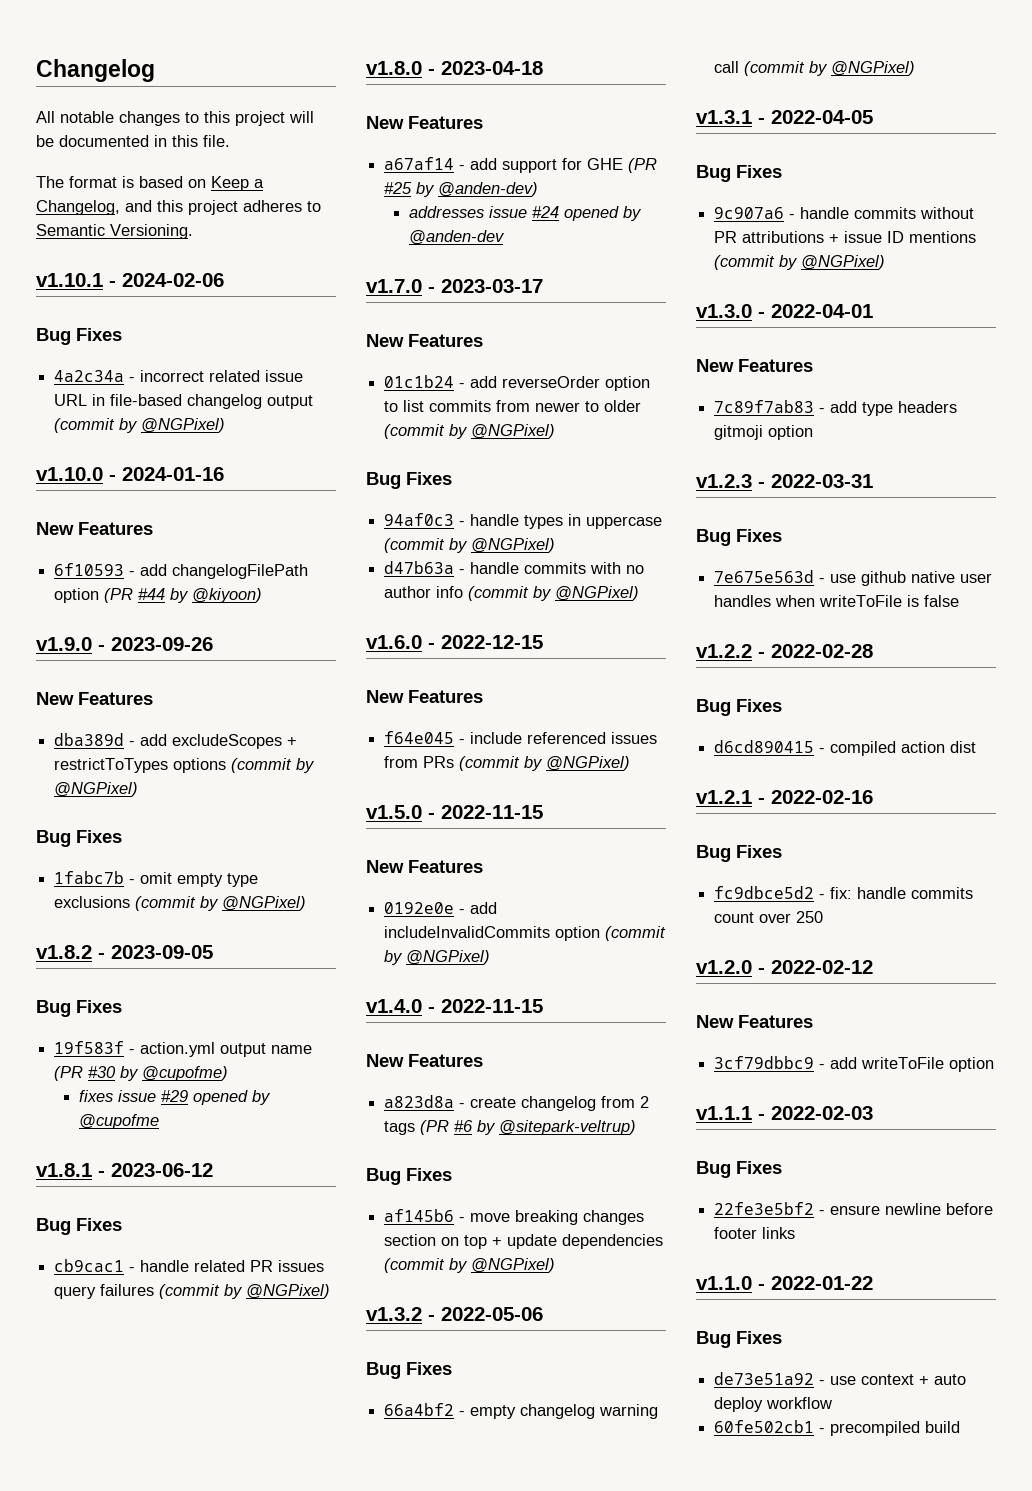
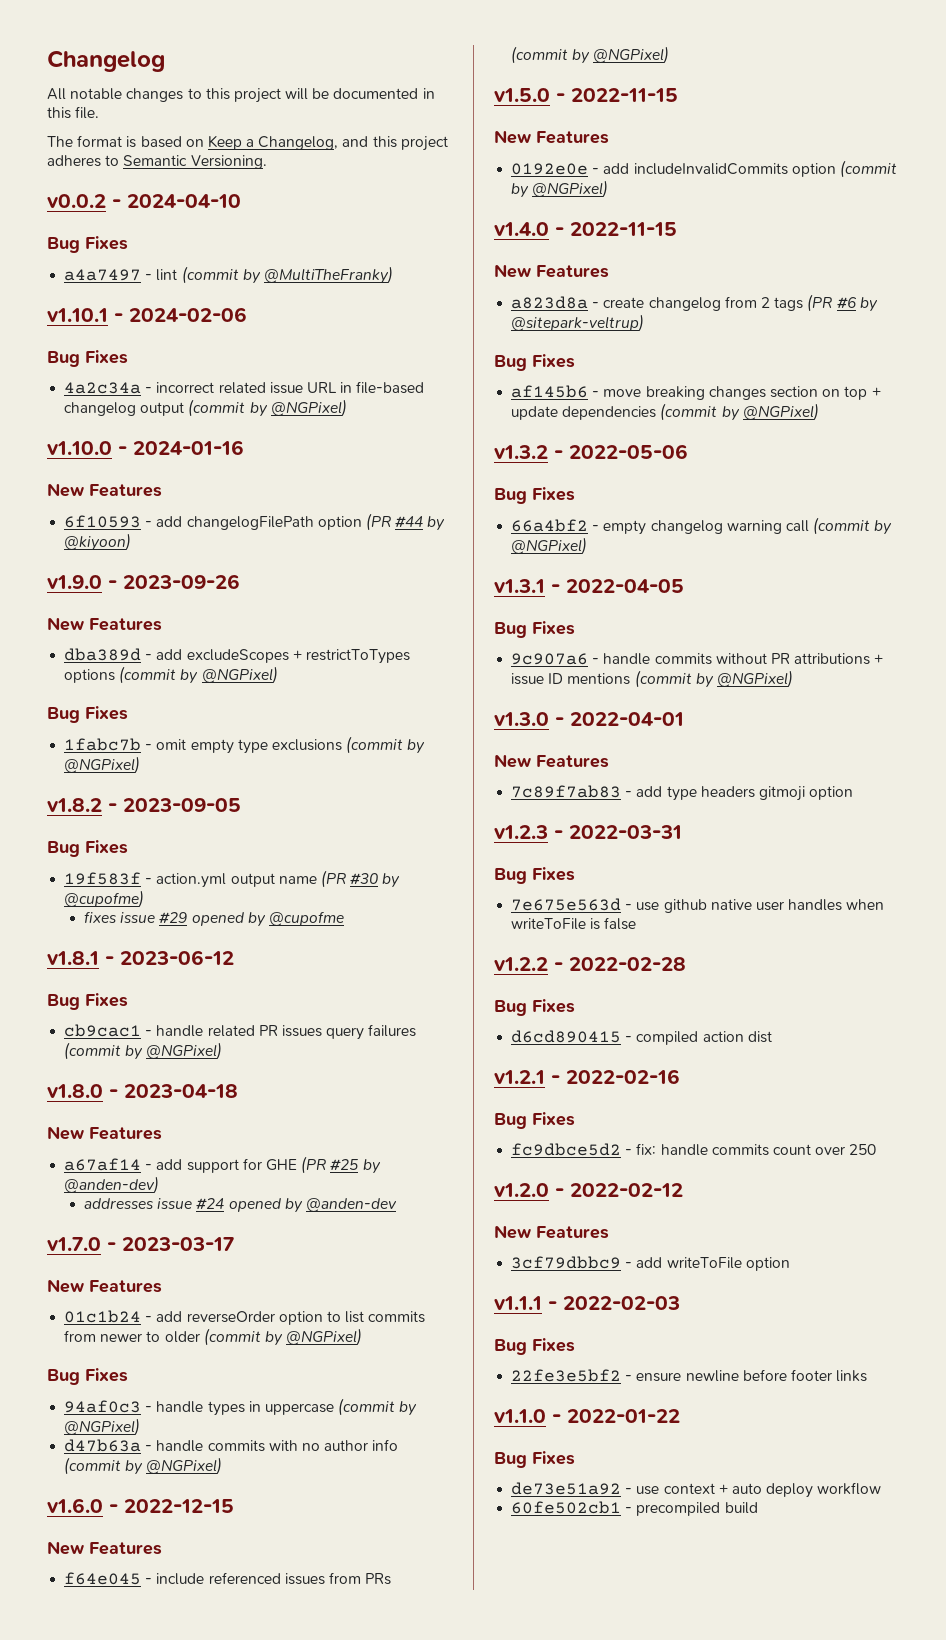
+ v0.0.2 - 2024-04-10
+ Bug Fixes
+ a4a7497 - lint (commit by @MultiTheFranky)

